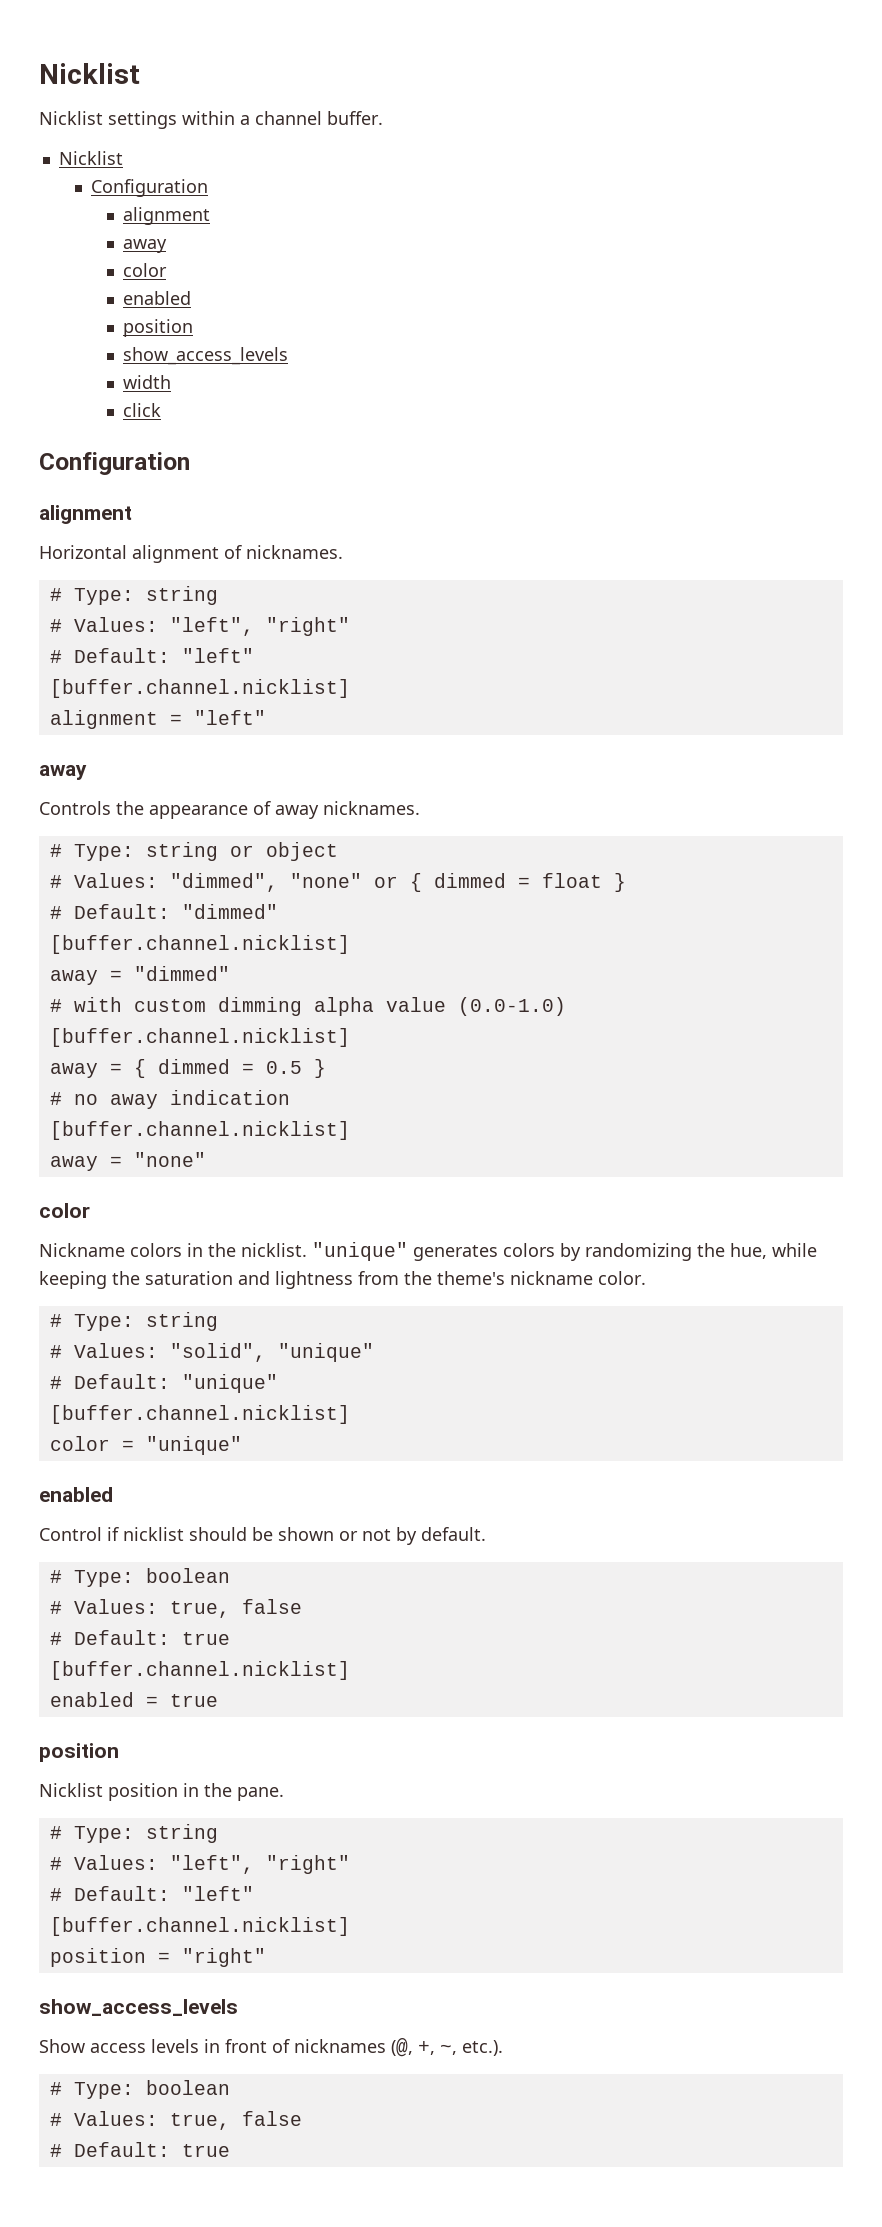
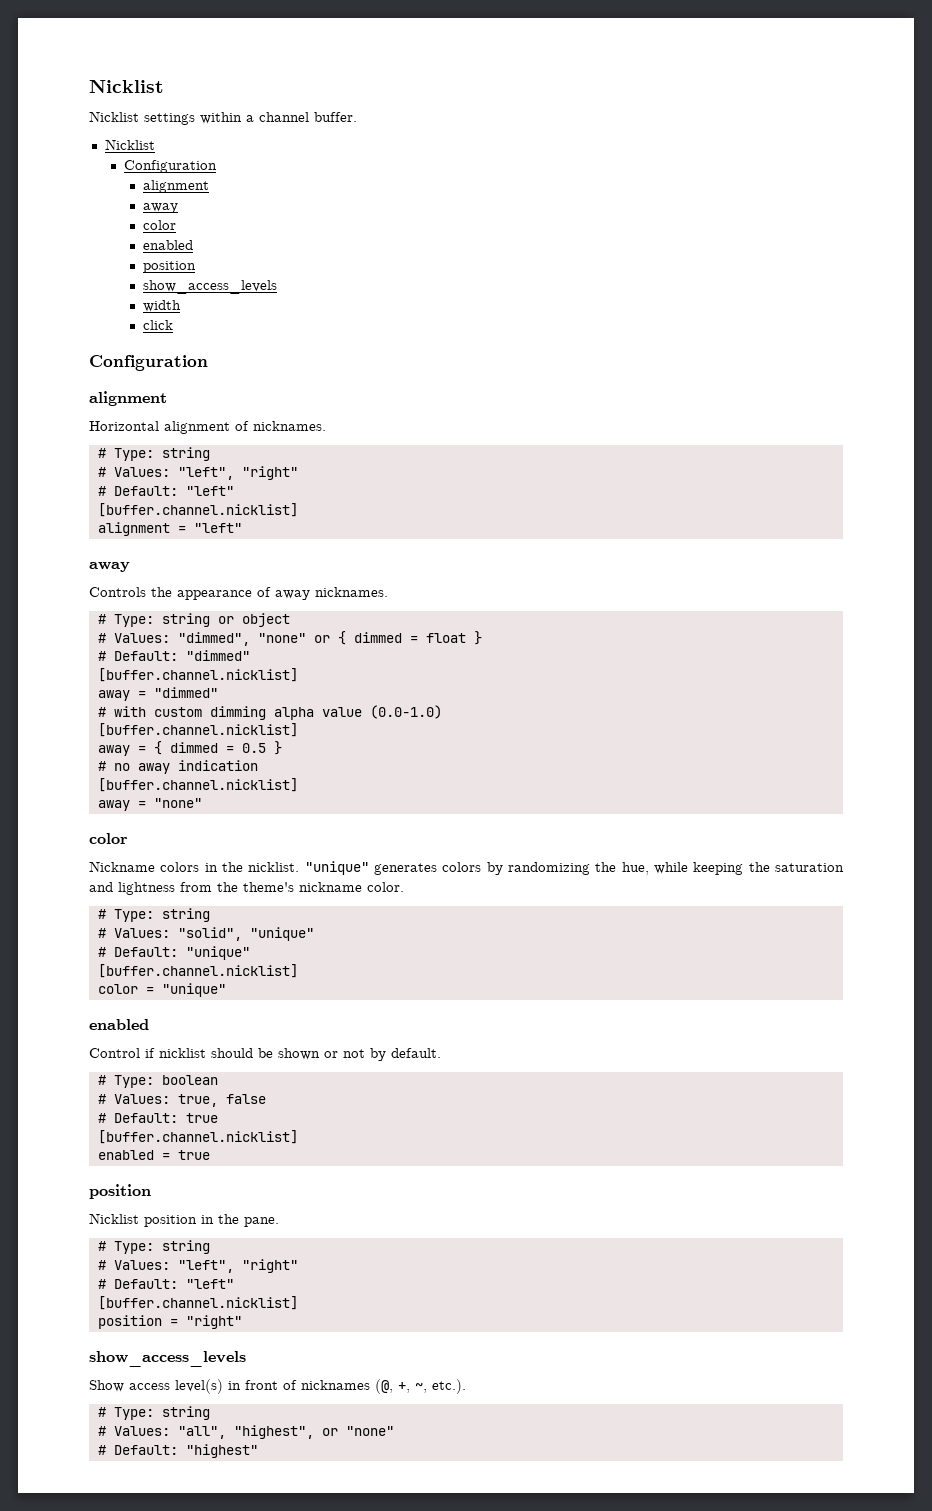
- Show access levels in front of nicknames (@, +, ~, etc.).
- # Type: boolean
- # Values: true, false
- # Default: true
+ Show access level(s) in front of nicknames (@, +, ~, etc.).
+ # Type: string
+ # Values: "all", "highest", or "none"
+ # Default: "highest"

